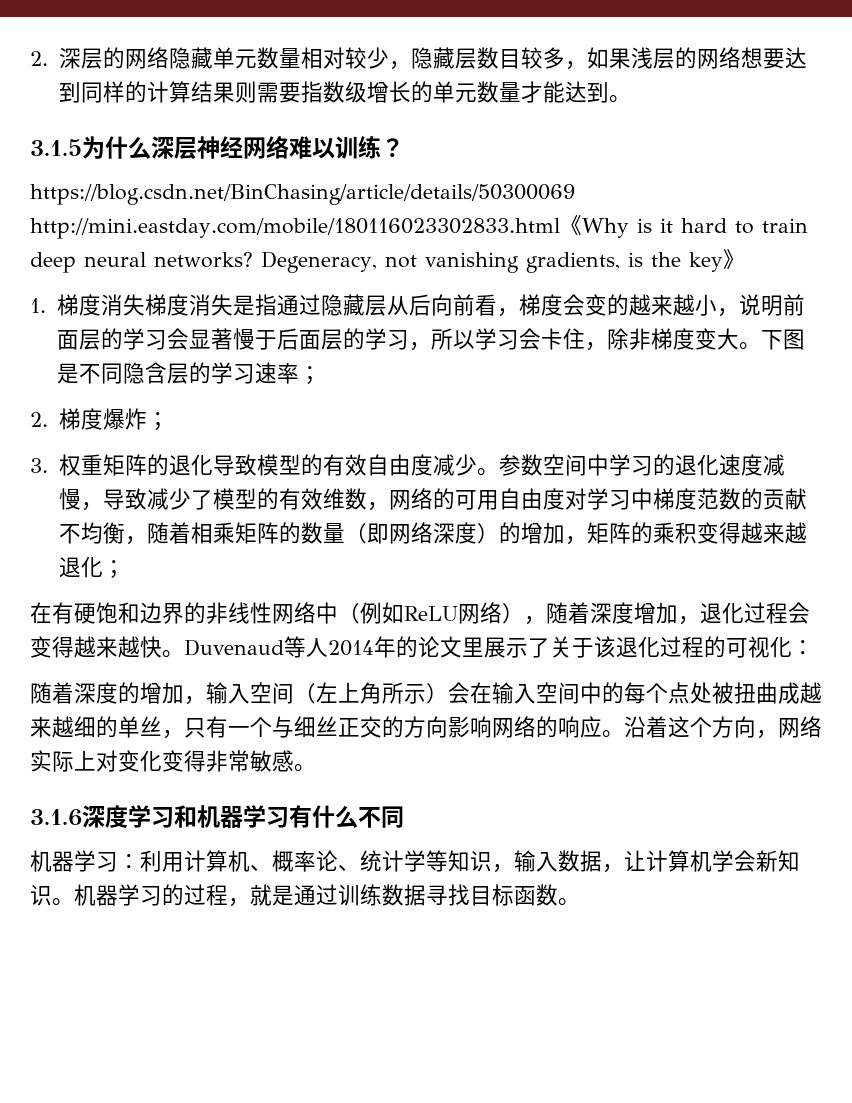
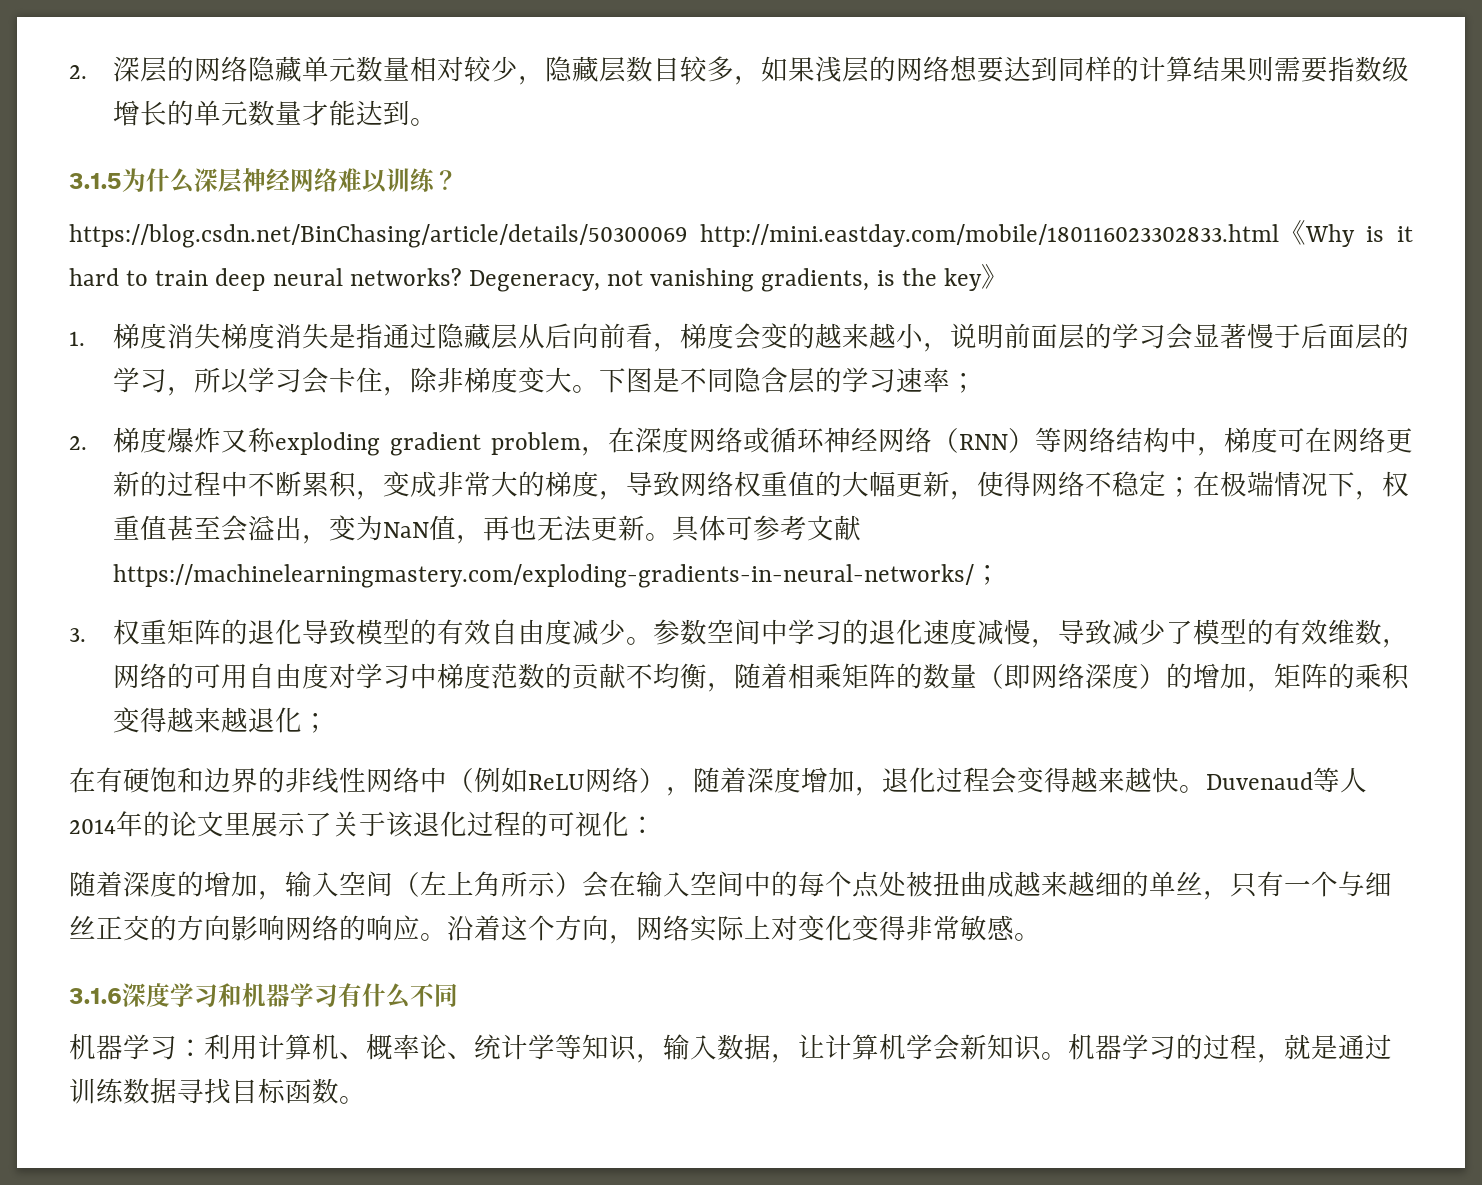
- 2.梯度爆炸；
+ 2.梯度爆炸又称exploding gradient problem，在深度网络或循环神经网络（RNN）等网络结构中，梯度可在网络更新的过程中不断累积，变成非常大的梯度，导致网络权重值的大幅更新，使得网络不稳定；在极端情况下，权重值甚至会溢出，变为NaN值，再也无法更新。具体可参考文献https://machinelearningmastery.com/exploding-gradients-in-neural-networks/；

